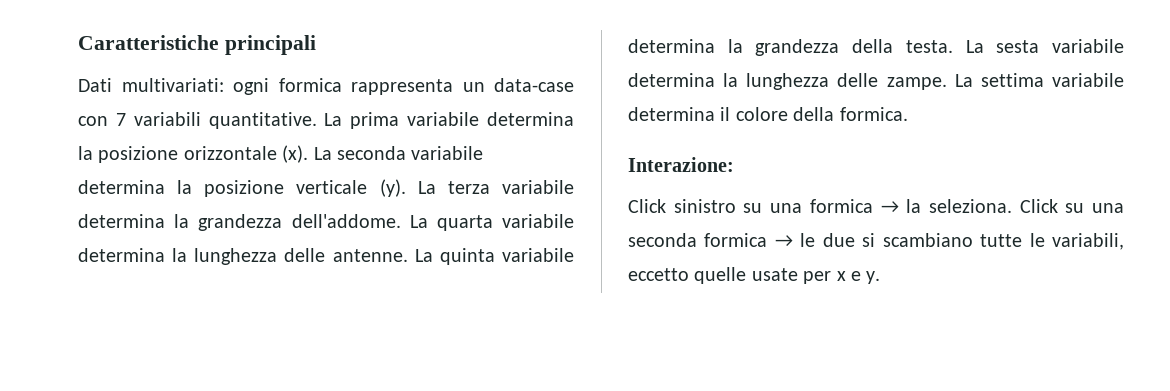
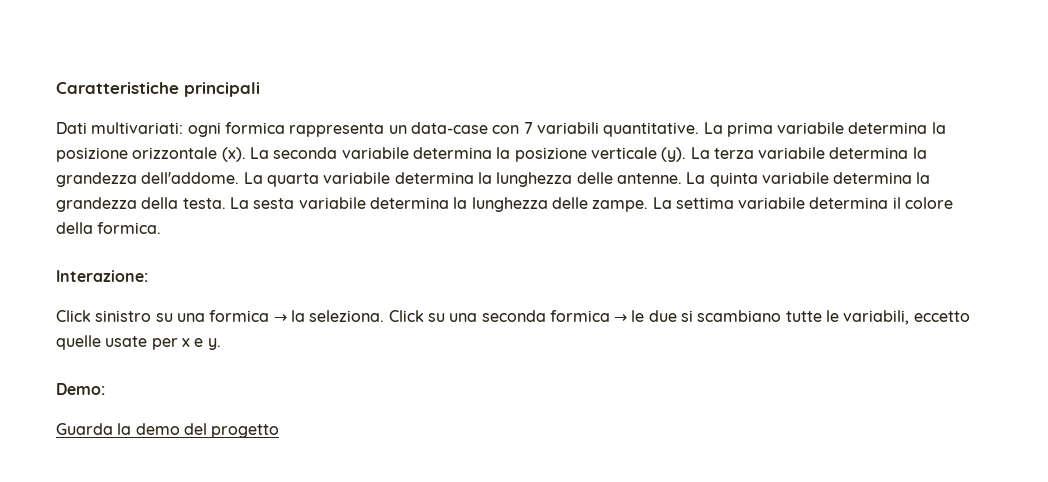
+ Demo:
+ Guarda la demo del progetto

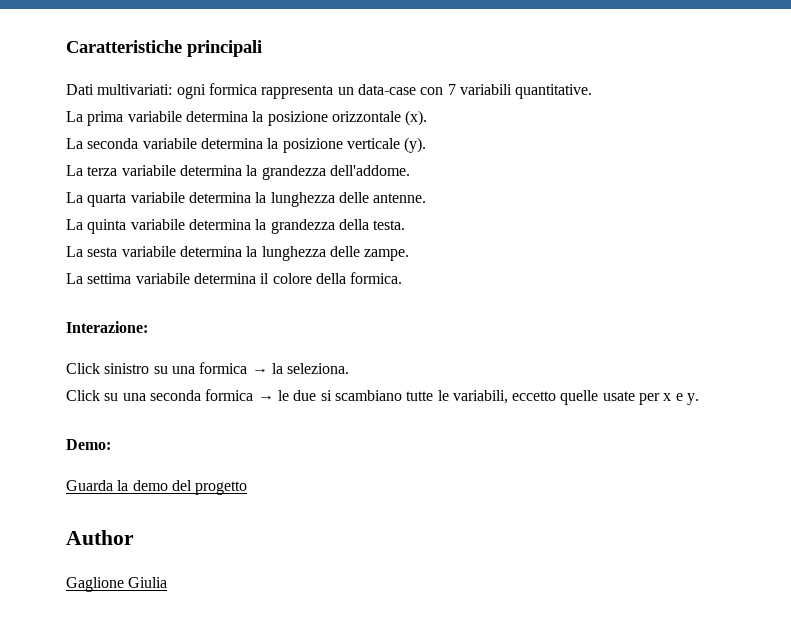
- ogni formica rappresenta un data-case con 7 variabili quantitative. La prima variabile determina la posizione orizzontale (x). La seconda variabile determina la posizione verticale (y). La terza variabile determina la grandezza dell'addome. La quarta variabile determina la lunghezza delle antenne. La quinta variabile determina la grandezza della testa. La sesta variabile determina la lunghezza delle zampe. La settima variabile determina il colore della formica.
+ ogni formica rappresenta un data-case con 7 variabili quantitative.
+ La prima variabile determina la posizione orizzontale (x).
+ La seconda variabile determina la posizione verticale (y).
+ La terza variabile determina la grandezza dell'addome.
+ La quarta variabile determina la lunghezza delle antenne.
+ La quinta variabile determina la grandezza della testa.
+ La sesta variabile determina la lunghezza delle zampe.
+ La settima variabile determina il colore della formica.
- Click sinistro su una formica → la seleziona. Click su una seconda formica → le due si scambiano tutte le variabili, eccetto quelle usate per x e y.
+ Click sinistro su una formica → la seleziona.
+ Click su una seconda formica → le due si scambiano tutte le variabili, eccetto quelle usate per x e y.
+ Author
+ Gaglione Giulia

